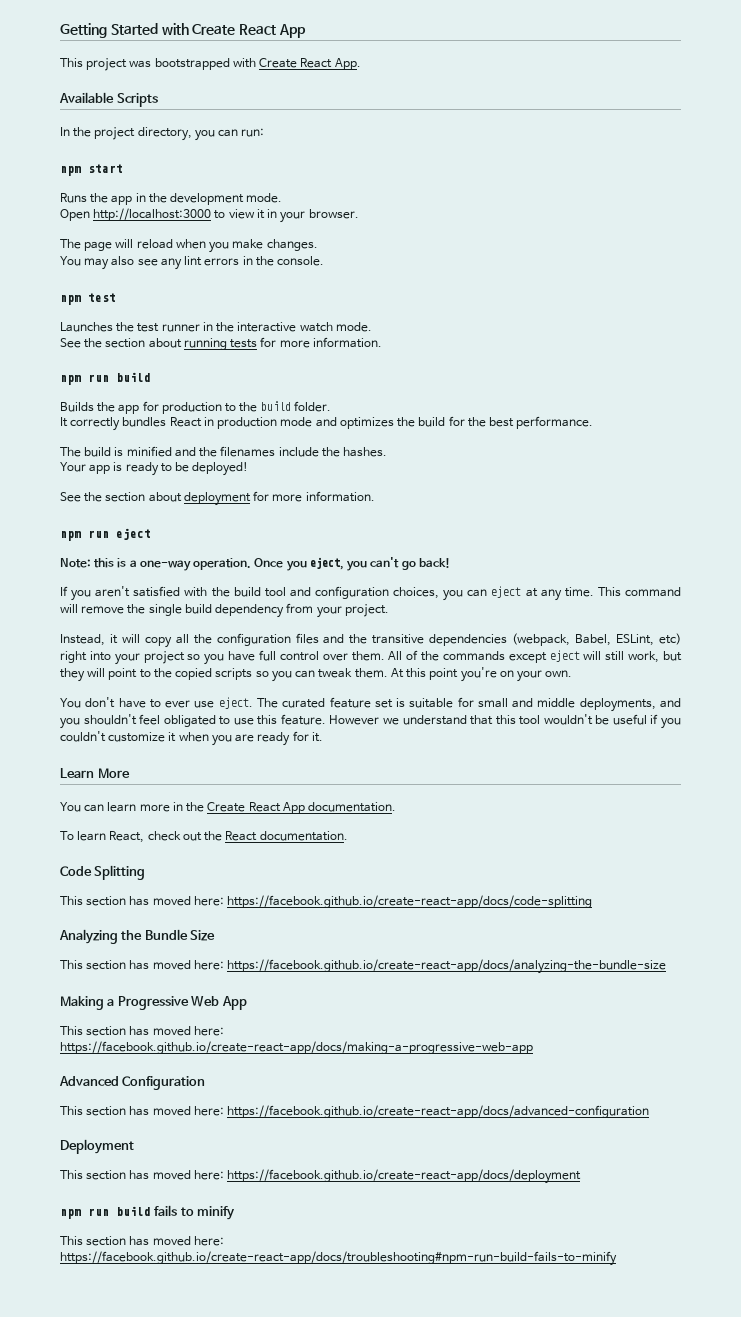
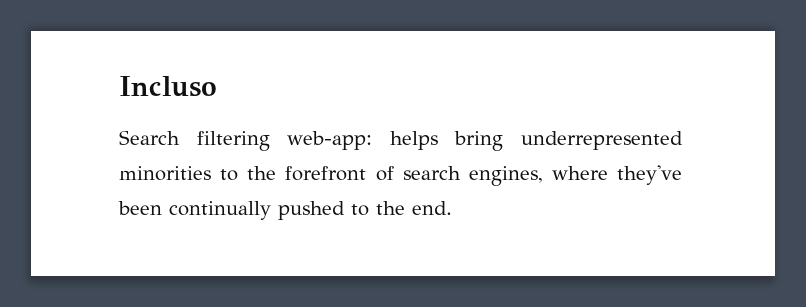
- Getting Started with Create React App
- This project was bootstrapped with Create React App.
- Available Scripts
- In the project directory, you can run:
- npm start
- Runs the app in the development mode.
- Open http://localhost:3000 to view it in your browser.
- The page will reload when you make changes.
- You may also see any lint errors in the console.
- npm test
- Launches the test runner in the interactive watch mode.
- See the section about running tests for more information.
- npm run build
- Builds the app for production to the build folder.
- It correctly bundles React in production mode and optimizes the build for the best performance.
- The build is minified and the filenames include the hashes.
- Your app is ready to be deployed!
- See the section about deployment for more information.
- npm run eject
- Note: this is a one-way operation. Once you eject, you can't go back!
- If you aren't satisfied with the build tool and configuration choices, you can eject at any time. This command will remove the single build dependency from your project.
- Instead, it will copy all the configuration files and the transitive dependencies (webpack, Babel, ESLint, etc) right into your project so you have full control over them. All of the commands except eject will still work, but they will point to the copied scripts so you can tweak them. At this point you're on your own.
- You don't have to ever use eject. The curated feature set is suitable for small and middle deployments, and you shouldn't feel obligated to use this feature. However we understand that this tool wouldn't be useful if you couldn't customize it when you are ready for it.
- Learn More
- You can learn more in the Create React App documentation.
- To learn React, check out the React documentation.
- Code Splitting
- This section has moved here: https://facebook.github.io/create-react-app/docs/code-splitting
- Analyzing the Bundle Size
- This section has moved here: https://facebook.github.io/create-react-app/docs/analyzing-the-bundle-size
- Making a Progressive Web App
- This section has moved here: https://facebook.github.io/create-react-app/docs/making-a-progressive-web-app
- Advanced Configuration
- This section has moved here: https://facebook.github.io/create-react-app/docs/advanced-configuration
- Deployment
- This section has moved here: https://facebook.github.io/create-react-app/docs/deployment
- npm run build fails to minify
- This section has moved here: https://facebook.github.io/create-react-app/docs/troubleshooting#npm-run-build-fails-to-minify
+ Incluso
+ Search filtering web-app: helps bring underrepresented minorities to the forefront of search engines, where they've been continually pushed to the end.

